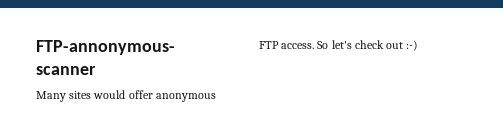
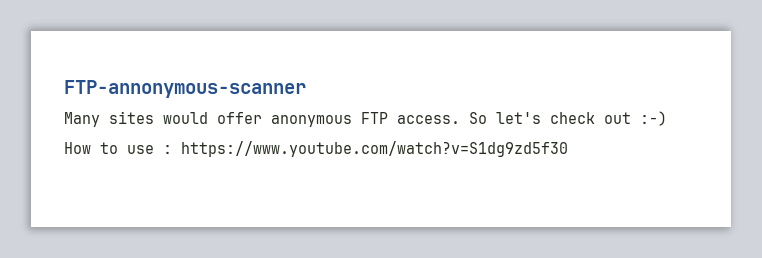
+ How to use : https://www.youtube.com/watch?v=S1dg9zd5f30

